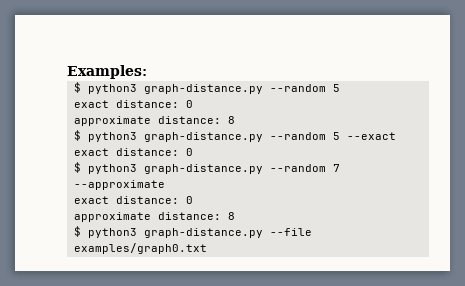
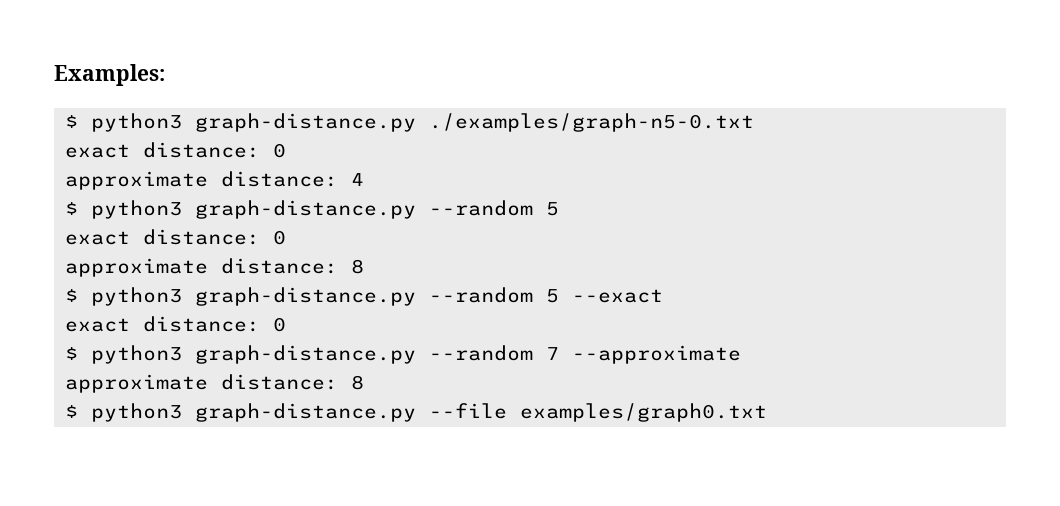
+ $ python3 graph-distance.py ./examples/graph-n5-0.txt
+ exact distance: 0
+ approximate distance: 4
  $ python3 graph-distance.py --random 7 --approximate
- exact distance: 0

